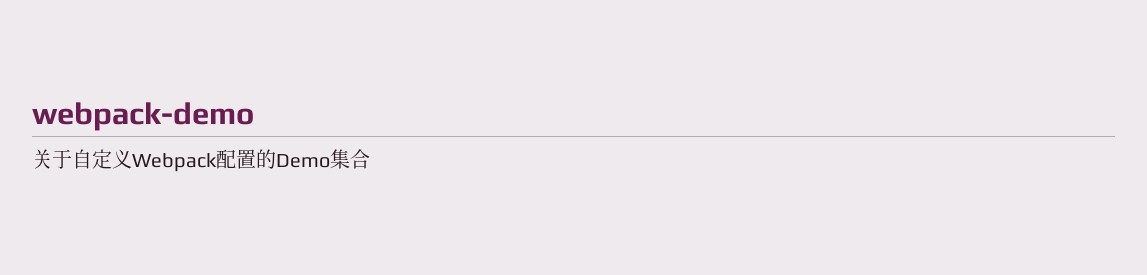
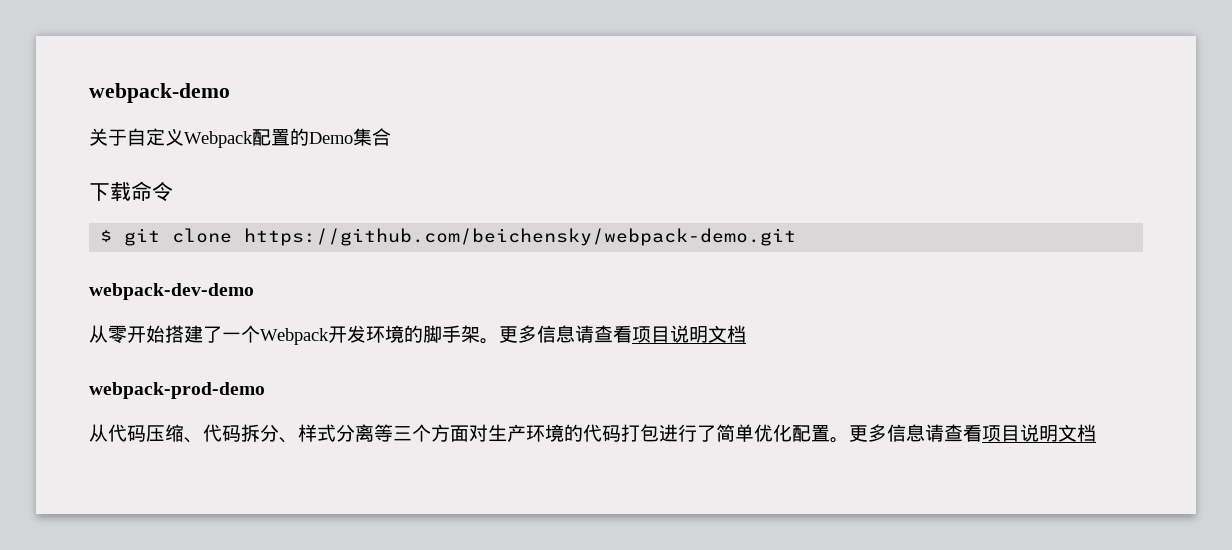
+ 下载命令
+ $ git clone https://github.com/beichensky/webpack-demo.git
+ webpack-dev-demo
+ 从零开始搭建了一个Webpack开发环境的脚手架。更多信息请查看项目说明文档
+ webpack-prod-demo
+ 从代码压缩、代码拆分、样式分离等三个方面对生产环境的代码打包进行了简单优化配置。更多信息请查看项目说明文档

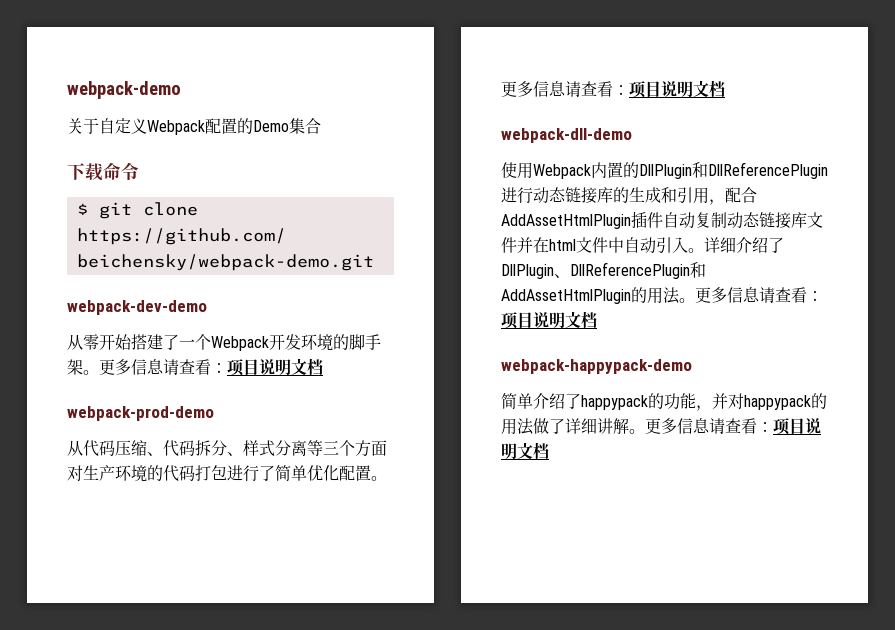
- 从零开始搭建了一个Webpack开发环境的脚手架。更多信息请查看项目说明文档
+ 从零开始搭建了一个Webpack开发环境的脚手架。更多信息请查看：项目说明文档
- 从代码压缩、代码拆分、样式分离等三个方面对生产环境的代码打包进行了简单优化配置。更多信息请查看项目说明文档
+ 从代码压缩、代码拆分、样式分离等三个方面对生产环境的代码打包进行了简单优化配置。更多信息请查看：项目说明文档
+ webpack-dll-demo
+ 使用Webpack内置的DllPlugin和DllReferencePlugin进行动态链接库的生成和引用，配合AddAssetHtmlPlugin插件自动复制动态链接库文件并在html文件中自动引入。详细介绍了DllPlugin、DllReferencePlugin和AddAssetHtmlPlugin的用法。更多信息请查看：项目说明文档
+ webpack-happypack-demo
+ 简单介绍了happypack的功能，并对happypack的用法做了详细讲解。更多信息请查看：项目说明文档

